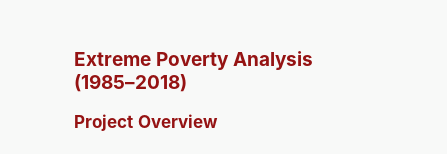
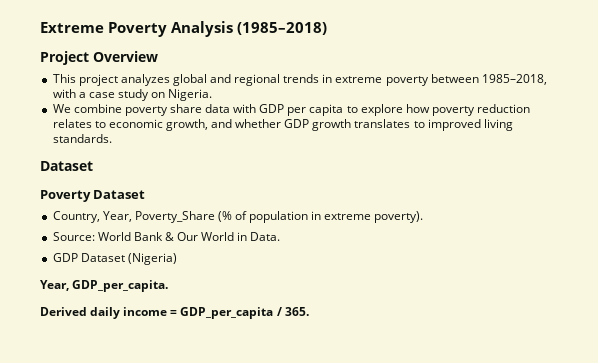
+ This project analyzes global and regional trends in extreme poverty between 1985–2018, with a case study on Nigeria.
+ We combine poverty share data with GDP per capita to explore how poverty reduction relates to economic growth, and whether GDP growth translates to improved living standards.
+ Dataset
+ Poverty Dataset
+ Country, Year, Poverty_Share (% of population in extreme poverty).
+ Source: World Bank & Our World in Data.
+ GDP Dataset (Nigeria)
+ Year, GDP_per_capita.
+ Derived daily income = GDP_per_capita / 365.

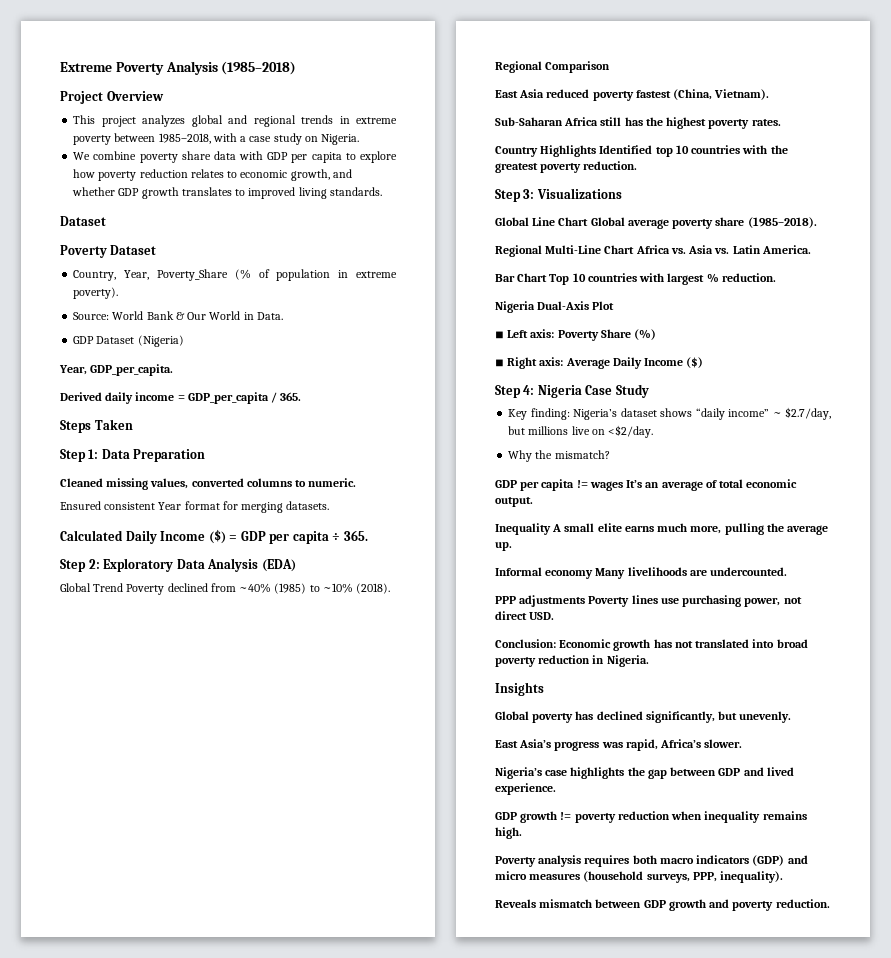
+ Steps Taken
+ Step 1: Data Preparation
+ Cleaned missing values, converted columns to numeric.
+ Ensured consistent Year format for merging datasets.
+ Calculated Daily Income ($) = GDP per capita ÷ 365.
+ Step 2: Exploratory Data Analysis (EDA)
+ Global Trend Poverty declined from ~40% (1985) to ~10% (2018).
+ Regional Comparison
+ East Asia reduced poverty fastest (China, Vietnam).
+ Sub-Saharan Africa still has the highest poverty rates.
+ Country Highlights Identified top 10 countries with the greatest poverty reduction.
+ Step 3: Visualizations
+ Global Line Chart Global average poverty share (1985–2018).
+ Regional Multi-Line Chart Africa vs. Asia vs. Latin America.
+ Bar Chart Top 10 countries with largest % reduction.
+ Nigeria Dual-Axis Plot
+ ◾ Left axis: Poverty Share (%)
+ ◾ Right axis: Average Daily Income ($)
+ Step 4: Nigeria Case Study
+ Key finding: Nigeria’s dataset shows “daily income” ~ $2.7/day, but millions live on <$2/day.
+ Why the mismatch?
+ GDP per capita != wages It’s an average of total economic output.
+ Inequality A small elite earns much more, pulling the average up.
+ Informal economy Many livelihoods are undercounted.
+ PPP adjustments Poverty lines use purchasing power, not direct USD.
+ Conclusion: Economic growth has not translated into broad poverty reduction in Nigeria.
+ Insights
+ Global poverty has declined significantly, but unevenly.
+ East Asia’s progress was rapid, Africa’s slower.
+ Nigeria’s case highlights the gap between GDP and lived experience.
+ GDP growth != poverty reduction when inequality remains high.
+ Poverty analysis requires both macro indicators (GDP) and micro measures (household surveys, PPP, inequality).
+ Reveals mismatch between GDP growth and poverty reduction.

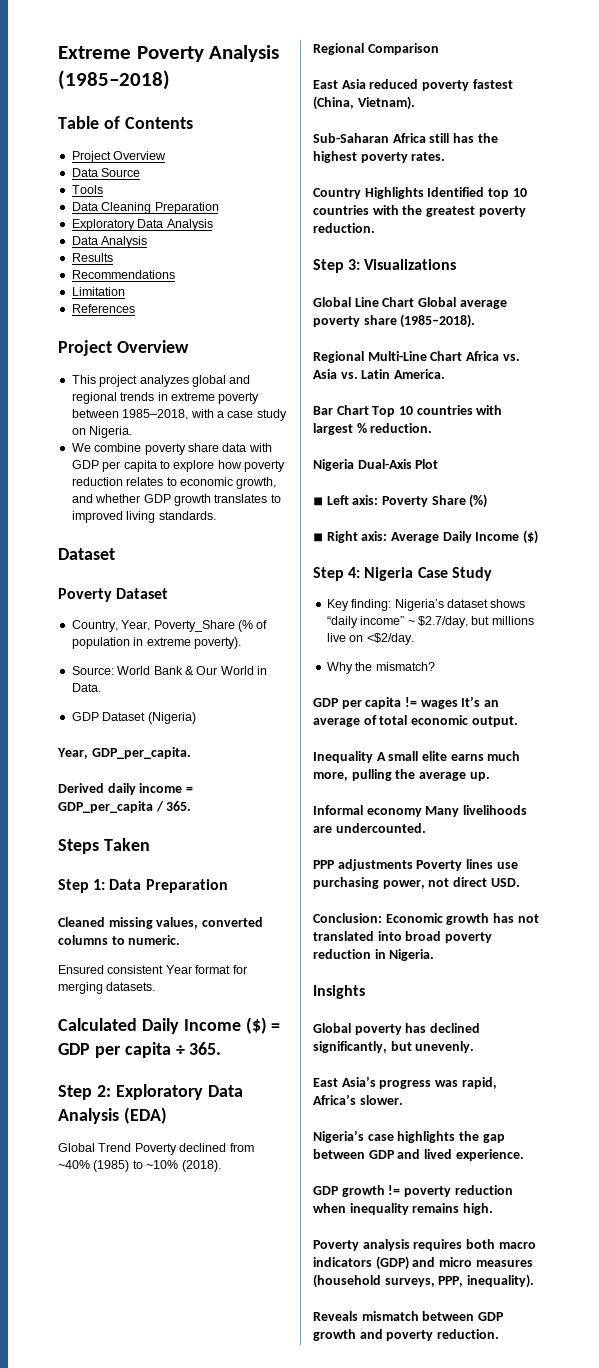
+ Table of Contents
+ Project Overview
+ Data Source
+ Tools
+ Data Cleaning Preparation
+ Exploratory Data Analysis
+ Data Analysis
+ Results
+ Recommendations
+ Limitation
+ References

